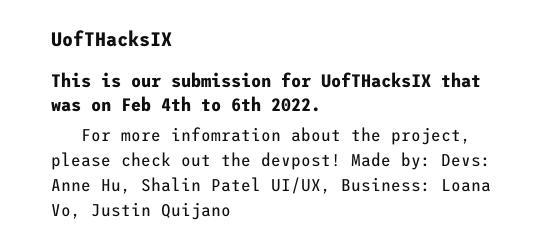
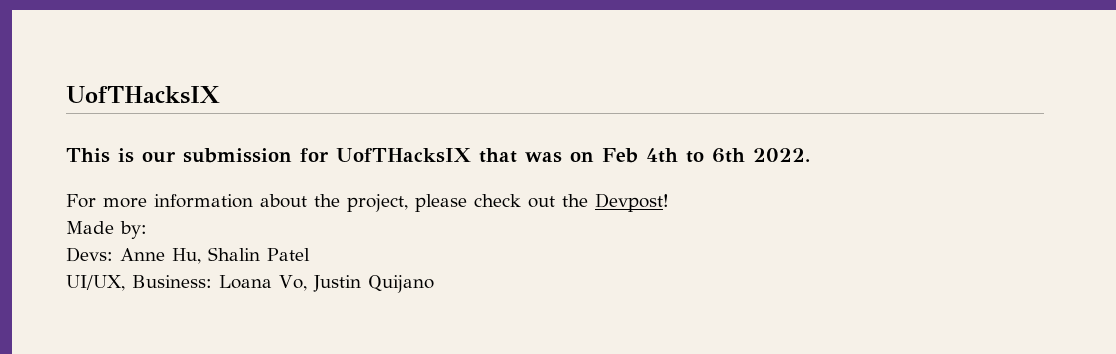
- For more infomration about the project, please check out the devpost! Made by: Devs: Anne Hu, Shalin Patel UI/UX, Business: Loana Vo, Justin Quijano
+ For more information about the project, please check out the Devpost!
+ Made by:
+ Devs: Anne Hu, Shalin Patel
+ UI/UX, Business: Loana Vo, Justin Quijano

